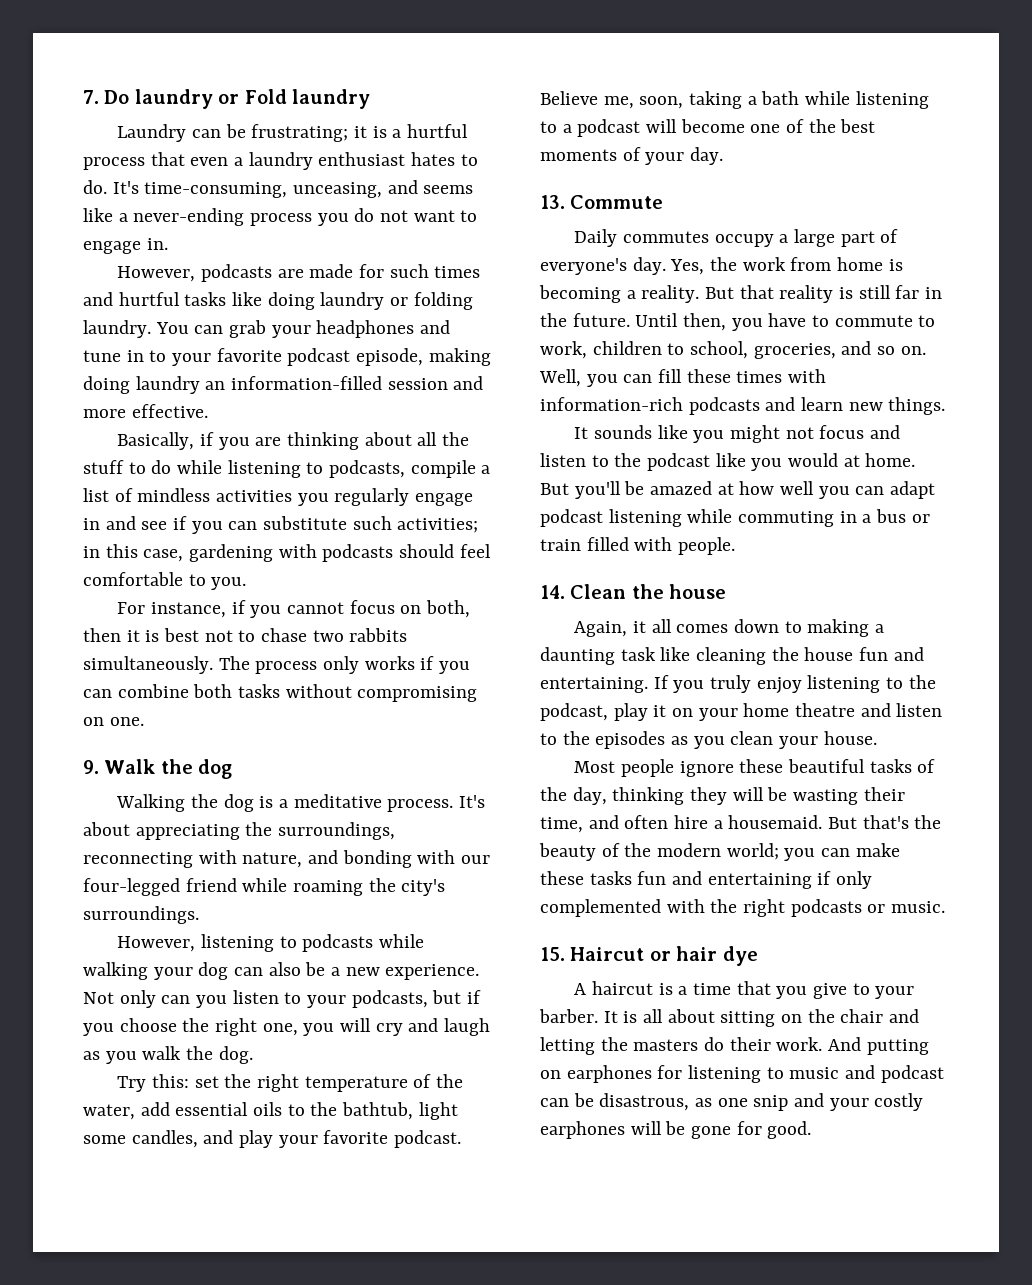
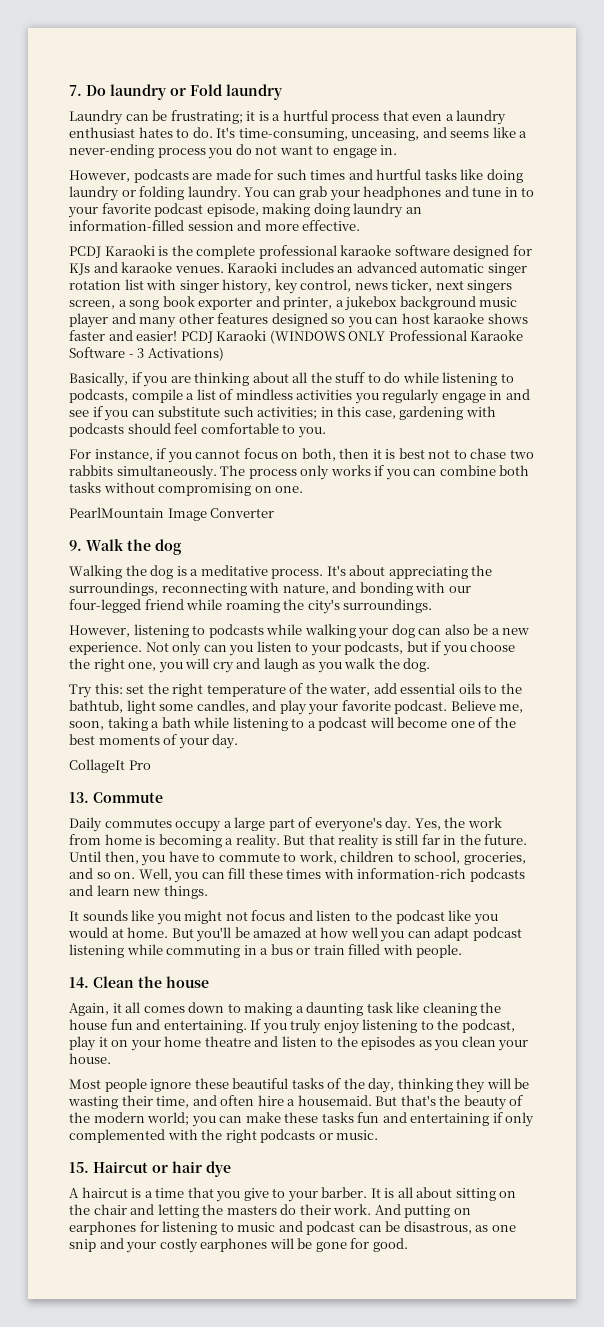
+ PCDJ Karaoki is the complete professional karaoke software designed for KJs and karaoke venues. Karaoki includes an advanced automatic singer rotation list with singer history, key control, news ticker, next singers screen, a song book exporter and printer, a jukebox background music player and many other features designed so you can host karaoke shows faster and easier! PCDJ Karaoki (WINDOWS ONLY Professional Karaoke Software - 3 Activations)
+ PearlMountain Image Converter
+ CollageIt Pro

